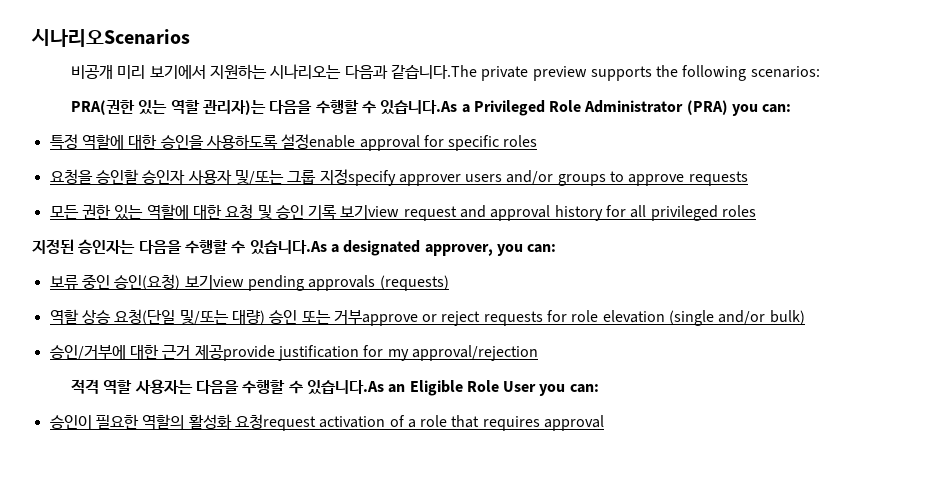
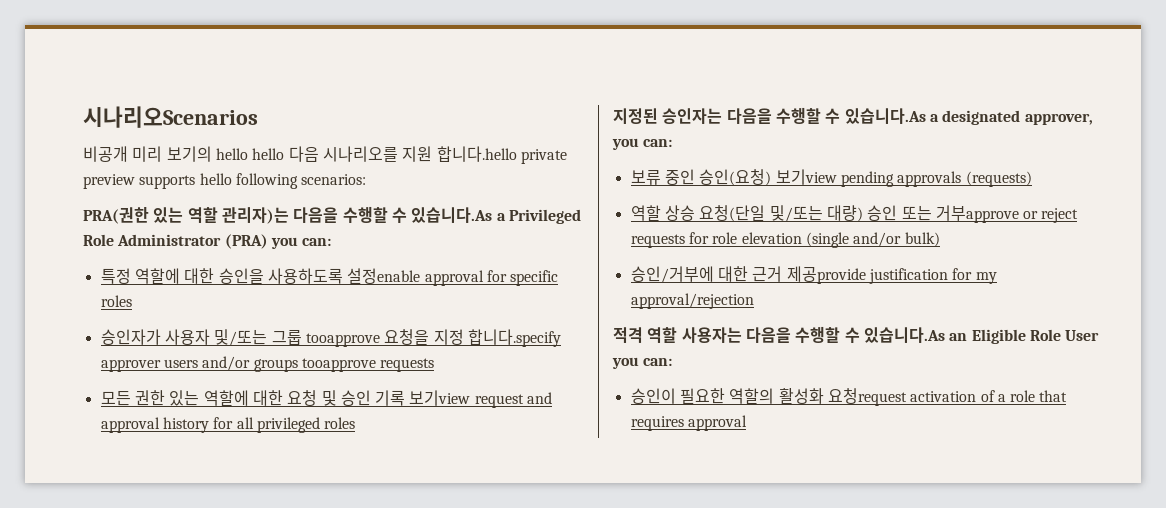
- 비공개 미리 보기에서 지원하는 시나리오는 다음과 같습니다.The private preview supports the following scenarios:
+ 비공개 미리 보기의 hello hello 다음 시나리오를 지원 합니다.hello private preview supports hello following scenarios:
- 요청을 승인할 승인자 사용자 및/또는 그룹 지정specify approver users and/or groups to approve requests
+ 승인자가 사용자 및/또는 그룹 tooapprove 요청을 지정 합니다.specify approver users and/or groups tooapprove requests

